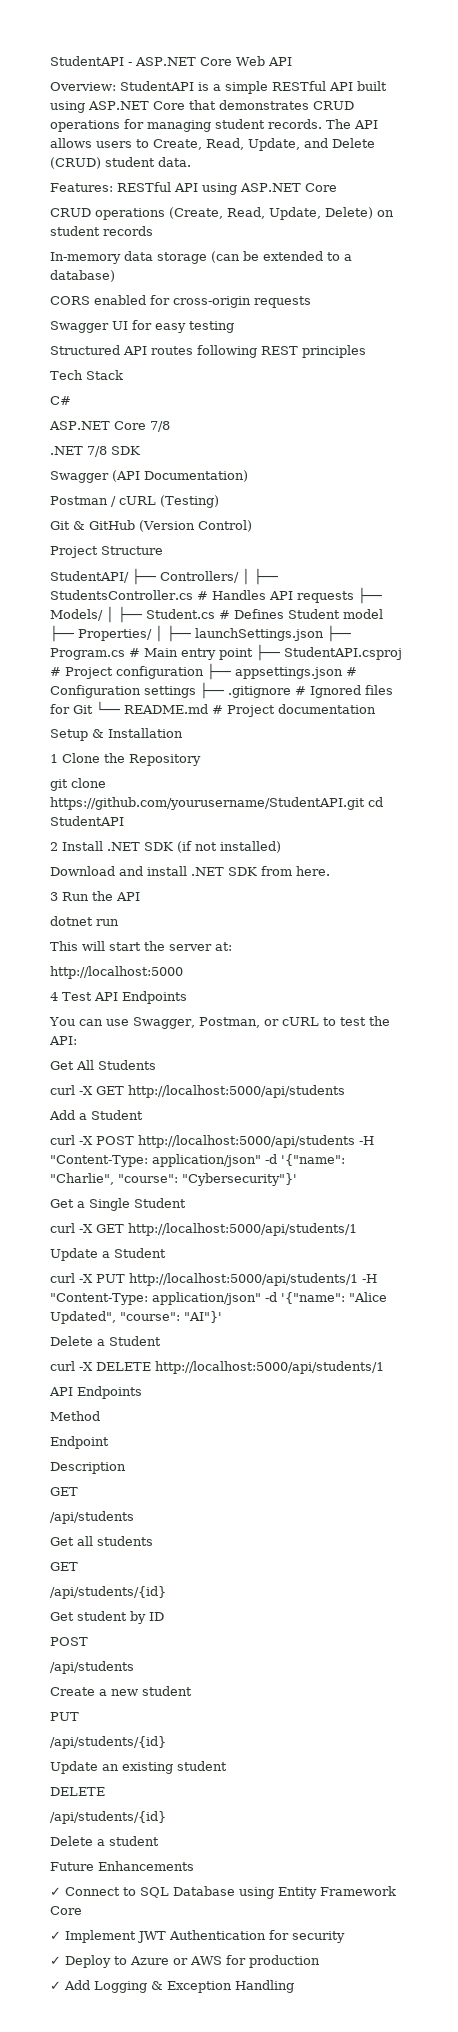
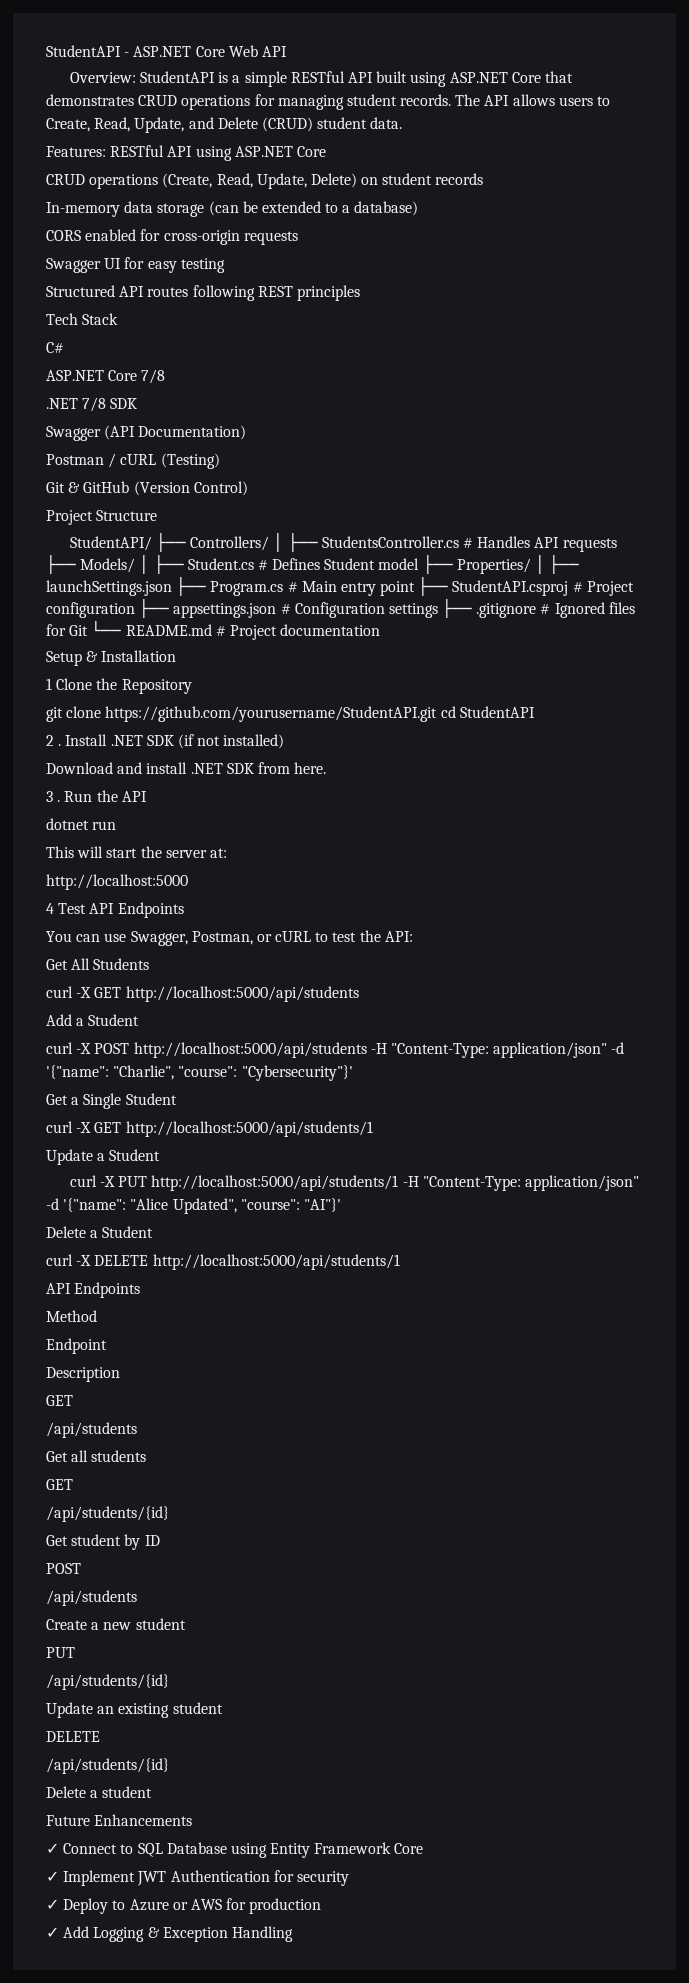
- 2 Install .NET SDK (if not installed)
+ 2 . Install .NET SDK (if not installed)
- 3 Run the API
+ 3 . Run the API

